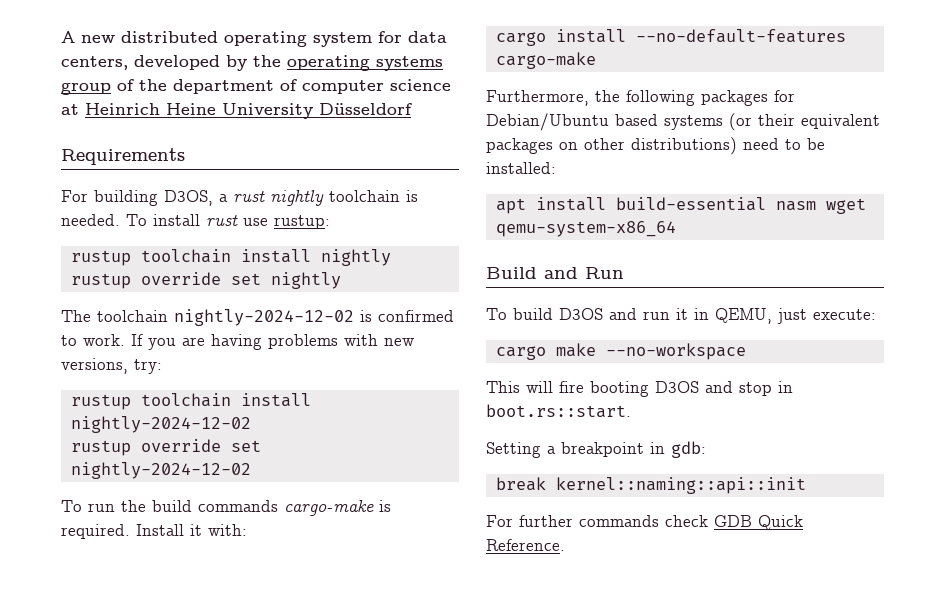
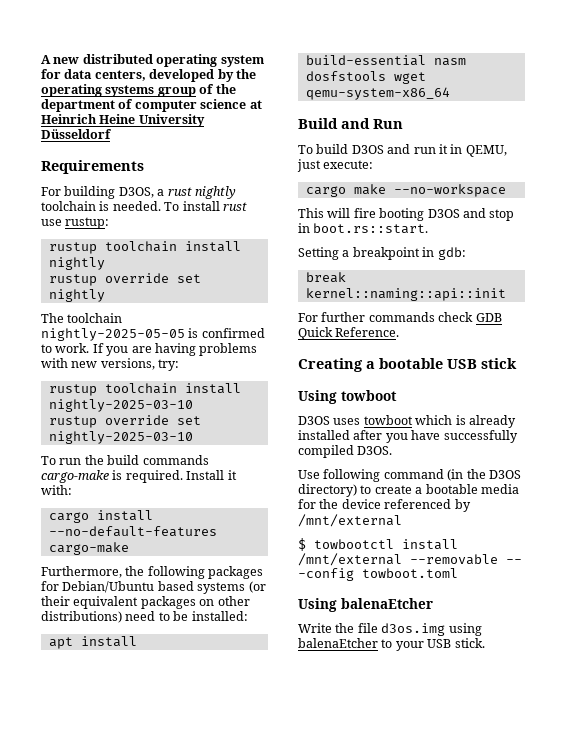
- The toolchain nightly-2024-12-02 is confirmed to work.
+ The toolchain nightly-2025-05-05 is confirmed to work.
- rustup toolchain install nightly-2024-12-02
- rustup override set nightly-2024-12-02
+ rustup toolchain install nightly-2025-03-10
+ rustup override set nightly-2025-03-10
- apt install build-essential nasm wget qemu-system-x86_64
+ apt install build-essential nasm dosfstools wget qemu-system-x86_64
+ Creating a bootable USB stick
+ Using towboot
+ D3OS uses towboot which is already installed after you have successfully compiled D3OS.
+ Use following command (in the D3OS directory) to create a bootable media for the device referenced by /mnt/external
+ $ towbootctl install /mnt/external --removable -- -config towboot.toml
+ Using balenaEtcher
+ Write the file d3os.img using balenaEtcher to your USB stick.

